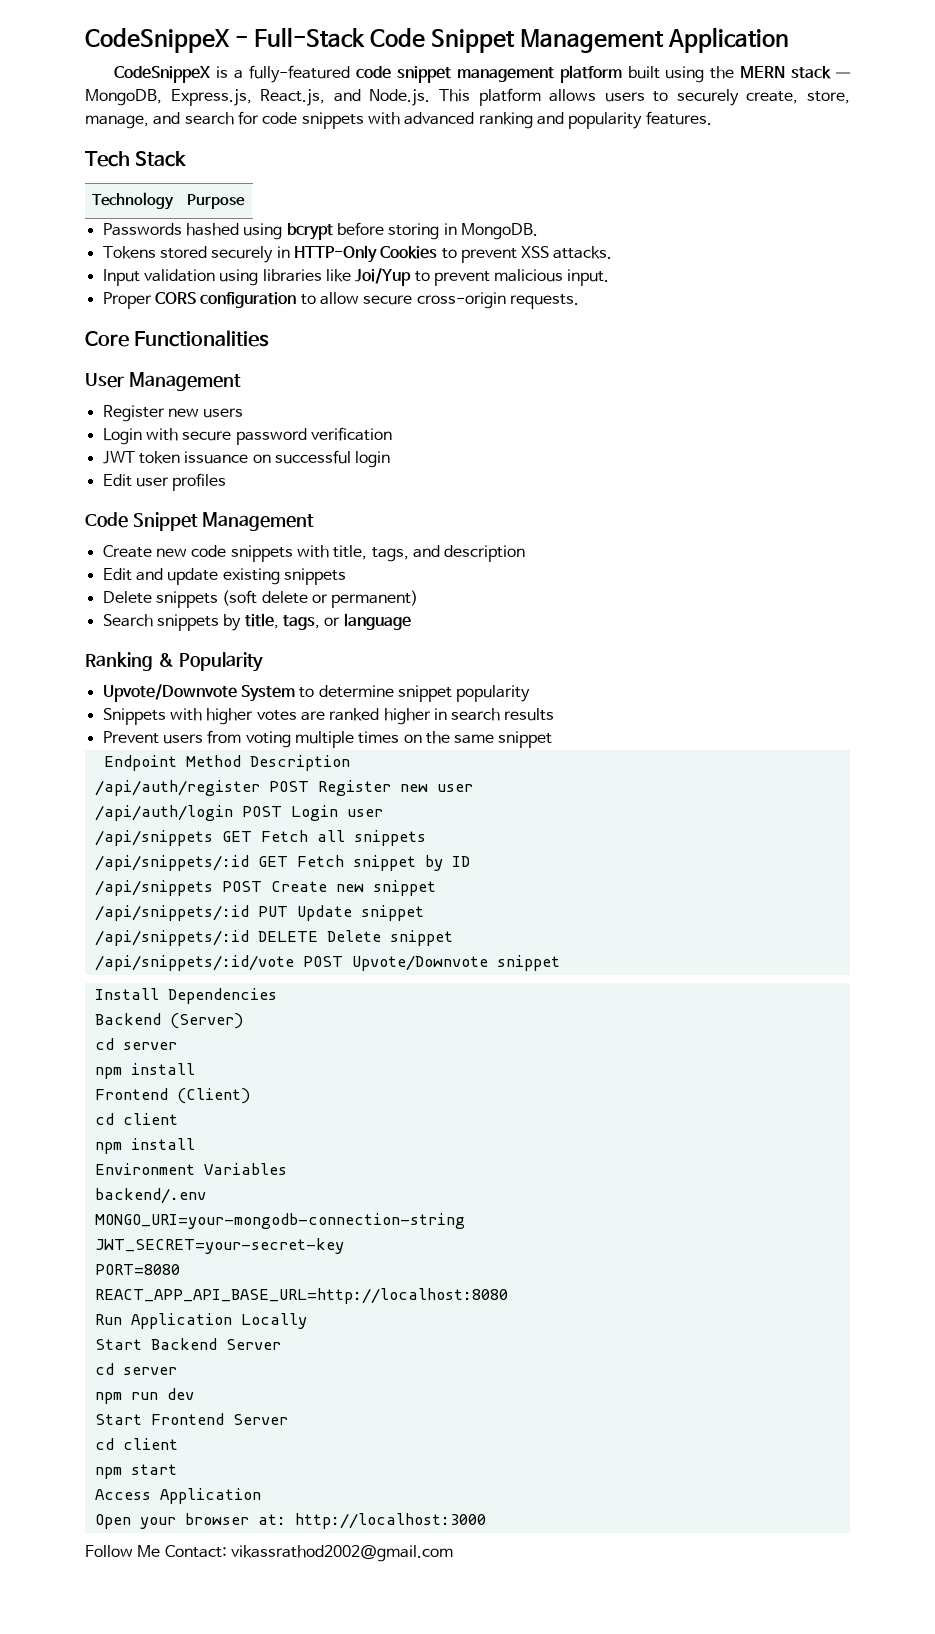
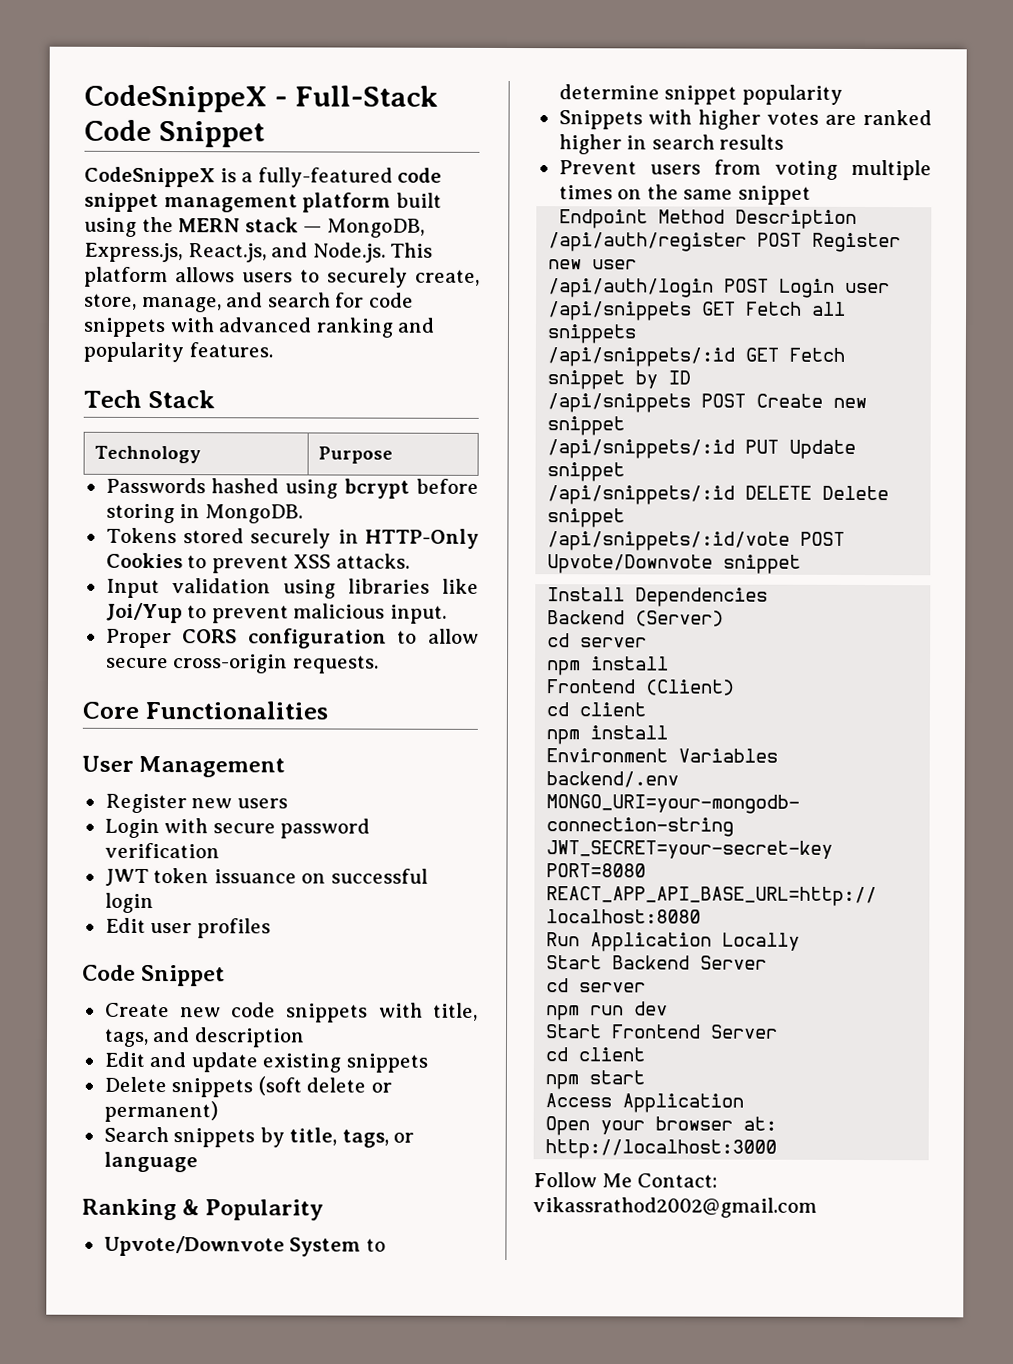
- CodeSnippeX - Full-Stack Code Snippet Management Application
+ CodeSnippeX - Full-Stack Code Snippet
  Edit user profiles
- Code Snippet Management
+ Code Snippet

